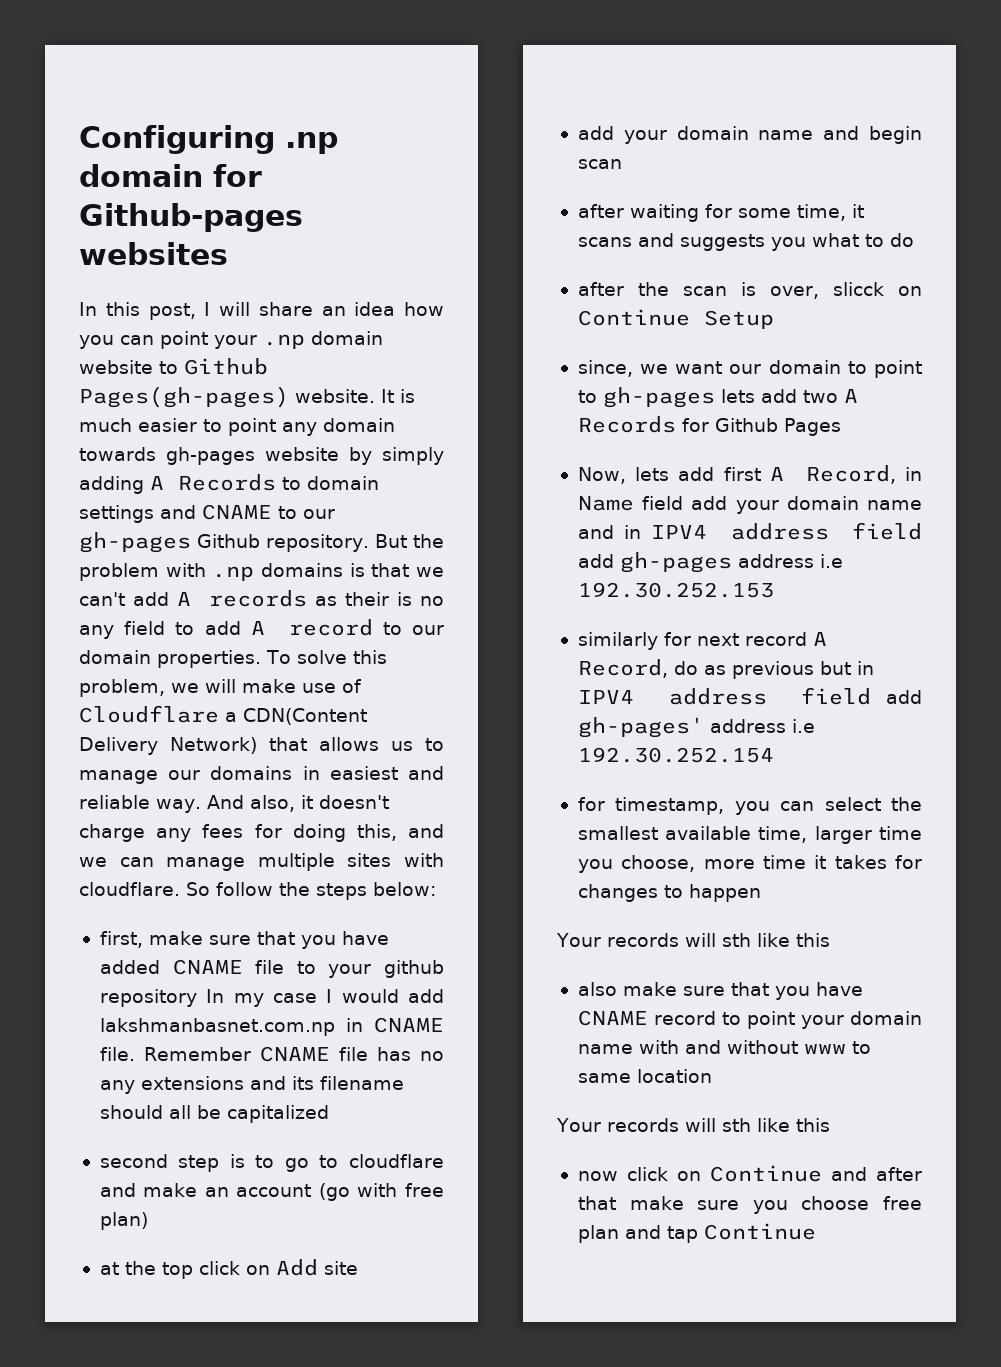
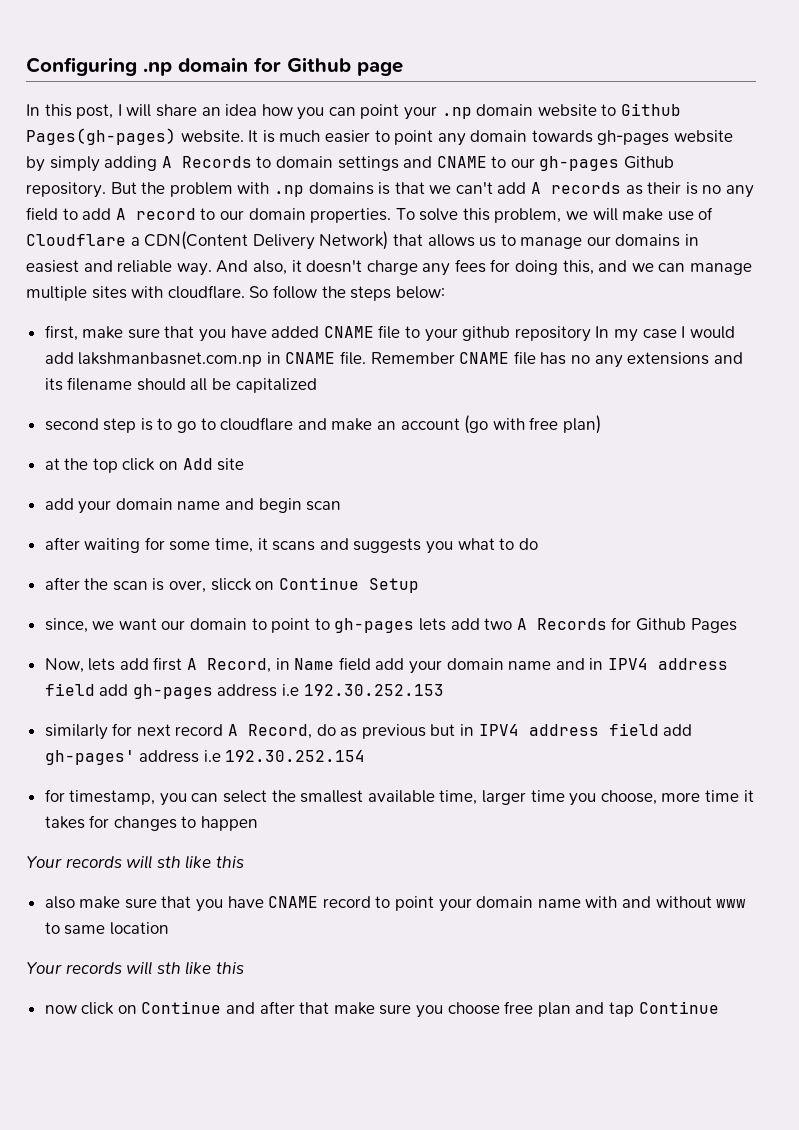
- Configuring .np domain for Github-pages websites
+ Configuring .np domain for Github page

